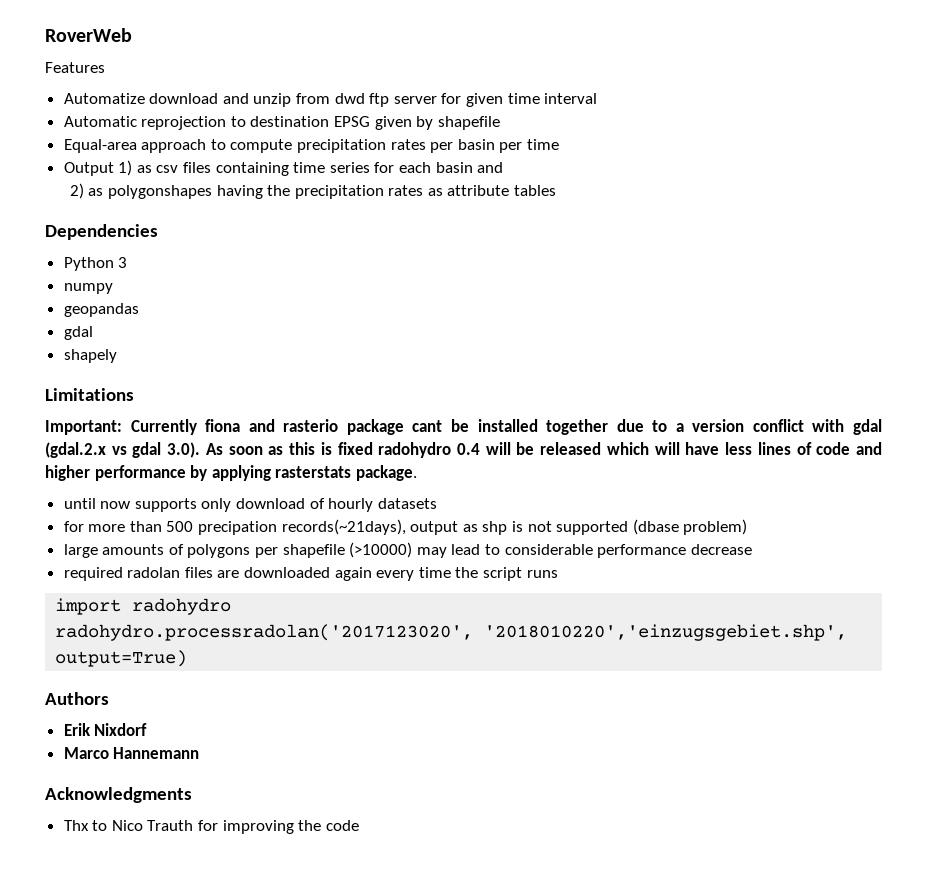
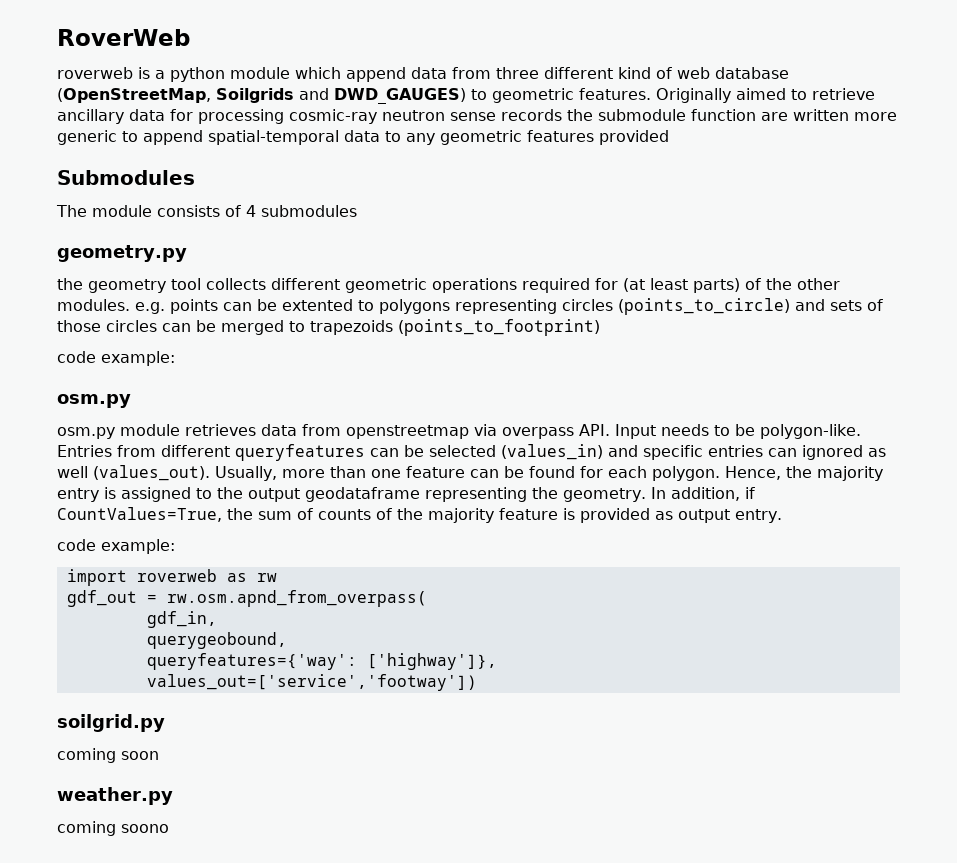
- Features
- Automatize download and unzip from dwd ftp server for given time interval
- Automatic reprojection to destination EPSG given by shapefile
- Equal-area approach to compute precipitation rates per basin per time
- Output 1) as csv files containing time series for each basin and
- 2) as polygonshapes having the precipitation rates as attribute tables
- Dependencies
- Python 3
- numpy
- geopandas
- gdal
- shapely
- Limitations
- Important: Currently fiona and rasterio package cant be installed together due to a version conflict with gdal (gdal.2.x vs gdal 3.0). As soon as this is fixed radohydro 0.4 will be released which will have less lines of code and higher performance by applying rasterstats package.
- until now supports only download of hourly datasets
- for more than 500 precipation records(~21days), output as shp is not supported (dbase problem)
- large amounts of polygons per shapefile (>10000) may lead to considerable performance decrease
- required radolan files are downloaded again every time the script runs
- import radohydro
- radohydro.processradolan('2017123020', '2018010220','einzugsgebiet.shp', output=True)
- Authors
- Erik Nixdorf
- Marco Hannemann
- Acknowledgments
- Thx to Nico Trauth for improving the code
+ roverweb is a python module which append data from three different kind of web database (OpenStreetMap, Soilgrids and DWD_GAUGES) to geometric features. Originally aimed to retrieve ancillary data for processing cosmic-ray neutron sense records the submodule function are written more generic to append spatial-temporal data to any geometric features provided
+ Submodules
+ The module consists of 4 submodules
+ geometry.py
+ the geometry tool collects different geometric operations required for (at least parts) of the other modules. e.g. points can be extented to polygons representing circles (points_to_circle) and sets of those circles can be merged to trapezoids (points_to_footprint)
+ code example:
+ osm.py
+ osm.py module retrieves data from openstreetmap via overpass API. Input needs to be polygon-like. Entries from different queryfeatures can be selected (values_in) and specific entries can ignored as well (values_out). Usually, more than one feature can be found for each polygon. Hence, the majority entry is assigned to the output geodataframe representing the geometry. In addition, if CountValues=True, the sum of counts of the majority feature is provided as output entry.
+ code example:
+ import roverweb as rw
+ gdf_out = rw.osm.apnd_from_overpass(
+ gdf_in,
+ querygeobound,
+ queryfeatures={'way': ['highway']},
+ values_out=['service','footway'])
+ soilgrid.py
+ coming soon
+ weather.py
+ coming soono

